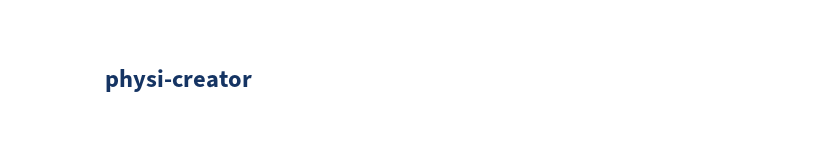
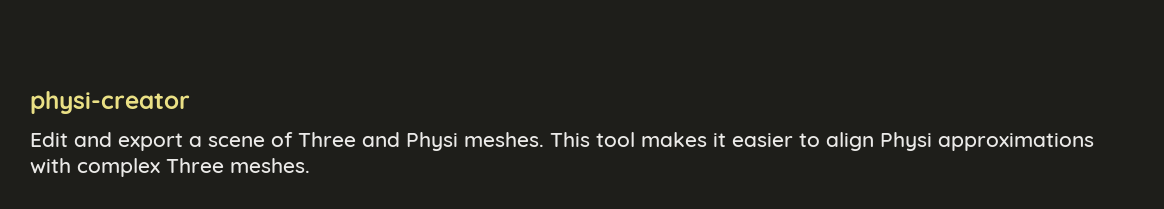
+ Edit and export a scene of Three and Physi meshes. This tool makes it easier to align Physi approximations with complex Three meshes.

